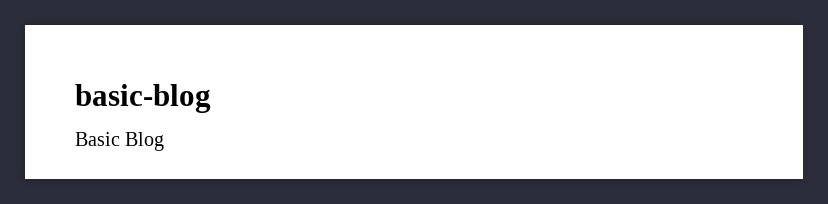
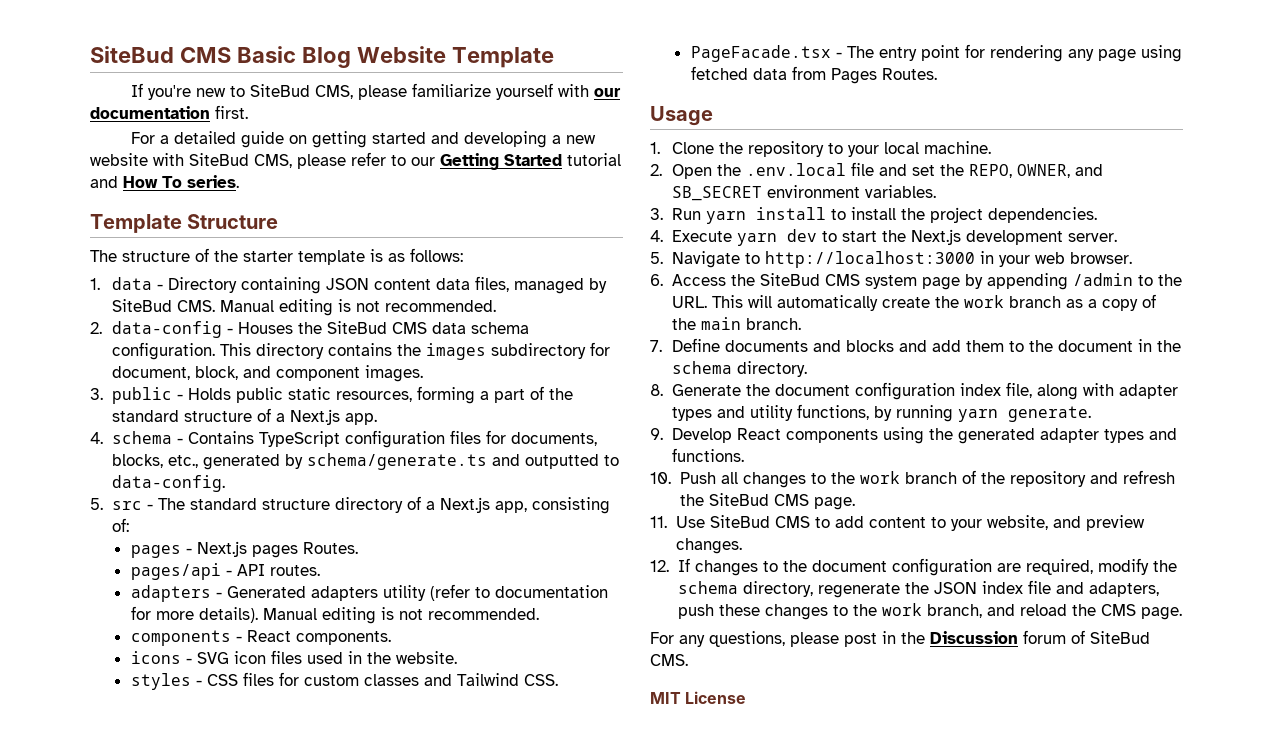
- basic-blog
- Basic Blog
+ SiteBud CMS Basic Blog Website Template
+ If you're new to SiteBud CMS, please familiarize yourself with our documentation first.
+ For a detailed guide on getting started and developing a new website with SiteBud CMS, please refer to our Getting Started tutorial and How To series.
+ Template Structure
+ The structure of the starter template is as follows:
+ 1. data - Directory containing JSON content data files, managed by SiteBud CMS. Manual editing is not recommended.
+ 2. data-config - Houses the SiteBud CMS data schema configuration. This directory contains the images subdirectory for document, block, and component images.
+ 3. public - Holds public static resources, forming a part of the standard structure of a Next.js app.
+ 4. schema - Contains TypeScript configuration files for documents, blocks, etc., generated by schema/generate.ts and outputted to data-config.
+ 5. src - The standard structure directory of a Next.js app, consisting of:
+ pages - Next.js pages Routes.
+ pages/api - API routes.
+ adapters - Generated adapters utility (refer to documentation for more details). Manual editing is not recommended.
+ components - React components.
+ icons - SVG icon files used in the website.
+ styles - CSS files for custom classes and Tailwind CSS.
+ PageFacade.tsx - The entry point for rendering any page using fetched data from Pages Routes.
+ Usage
+ 1. Clone the repository to your local machine.
+ 2. Open the .env.local file and set the REPO, OWNER, and SB_SECRET environment variables.
+ 3. Run yarn install to install the project dependencies.
+ 4. Execute yarn dev to start the Next.js development server.
+ 5. Navigate to http://localhost:3000 in your web browser.
+ 6. Access the SiteBud CMS system page by appending /admin to the URL. This will automatically create the work branch as a copy of the main branch.
+ 7. Define documents and blocks and add them to the document in the schema directory.
+ 8. Generate the document configuration index file, along with adapter types and utility functions, by running yarn generate.
+ 9. Develop React components using the generated adapter types and functions.
+ 10. Push all changes to the work branch of the repository and refresh the SiteBud CMS page.
+ 11. Use SiteBud CMS to add content to your website, and preview changes.
+ 12. If changes to the document configuration are required, modify the schema directory, regenerate the JSON index file and adapters, push these changes to the work branch, and reload the CMS page.
+ For any questions, please post in the Discussion forum of SiteBud CMS.
+ MIT License

